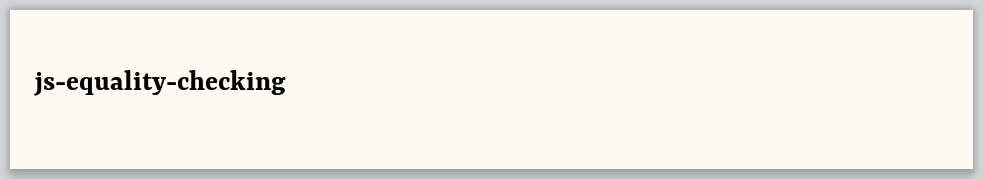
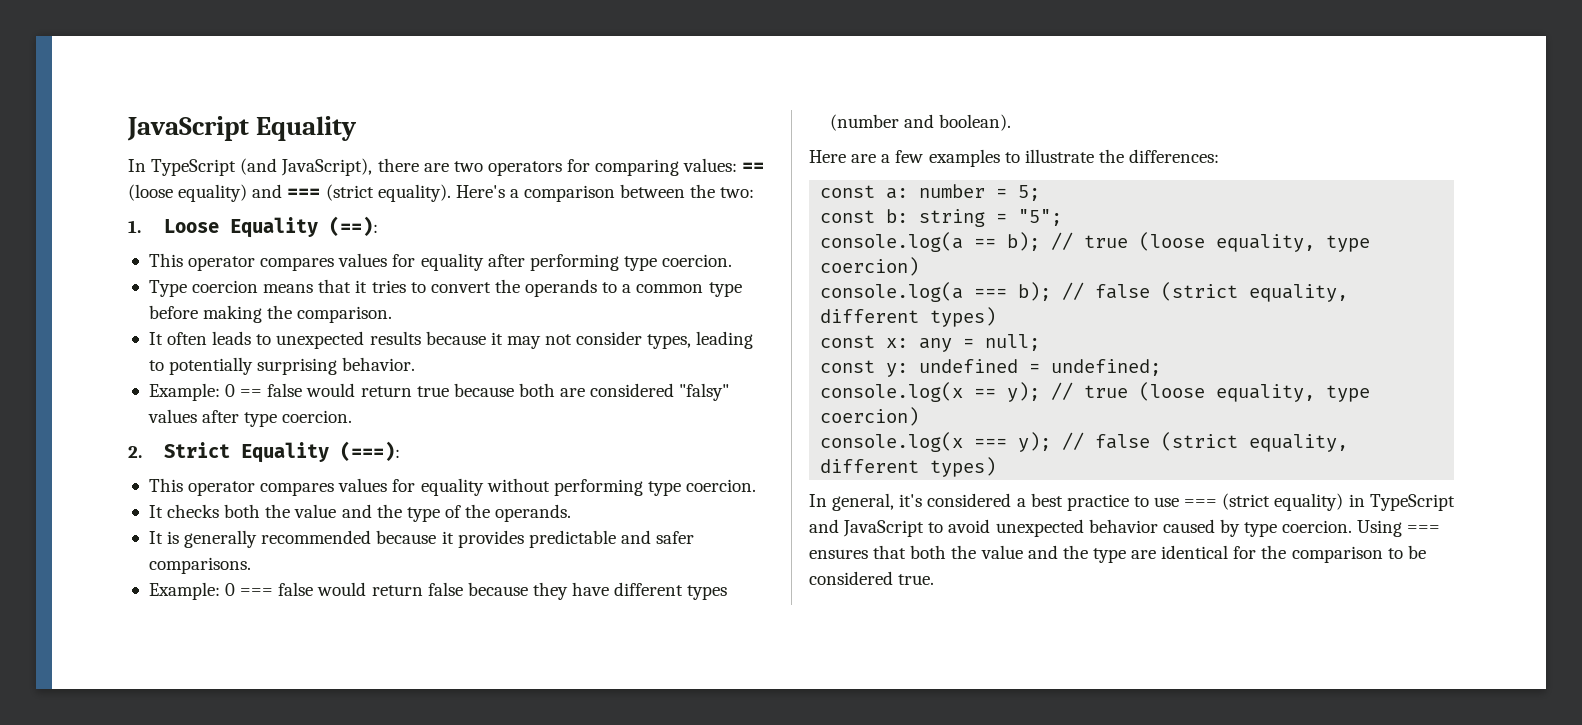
- js-equality-checking
+ JavaScript Equality
+ In TypeScript (and JavaScript), there are two operators for comparing values: == (loose equality) and === (strict equality). Here's a comparison between the two:
+ 1. Loose Equality (==):
+ This operator compares values for equality after performing type coercion.
+ Type coercion means that it tries to convert the operands to a common type before making the comparison.
+ It often leads to unexpected results because it may not consider types, leading to potentially surprising behavior.
+ Example: 0 == false would return true because both are considered "falsy" values after type coercion.
+ 2. Strict Equality (===):
+ This operator compares values for equality without performing type coercion.
+ It checks both the value and the type of the operands.
+ It is generally recommended because it provides predictable and safer comparisons.
+ Example: 0 === false would return false because they have different types (number and boolean).
+ Here are a few examples to illustrate the differences:
+ const a: number = 5;
+ const b: string = "5";
+ console.log(a == b); // true (loose equality, type coercion)
+ console.log(a === b); // false (strict equality, different types)
+ const x: any = null;
+ const y: undefined = undefined;
+ console.log(x == y); // true (loose equality, type coercion)
+ console.log(x === y); // false (strict equality, different types)
+ In general, it's considered a best practice to use === (strict equality) in TypeScript and JavaScript to avoid unexpected behavior caused by type coercion. Using === ensures that both the value and the type are identical for the comparison to be considered true.

